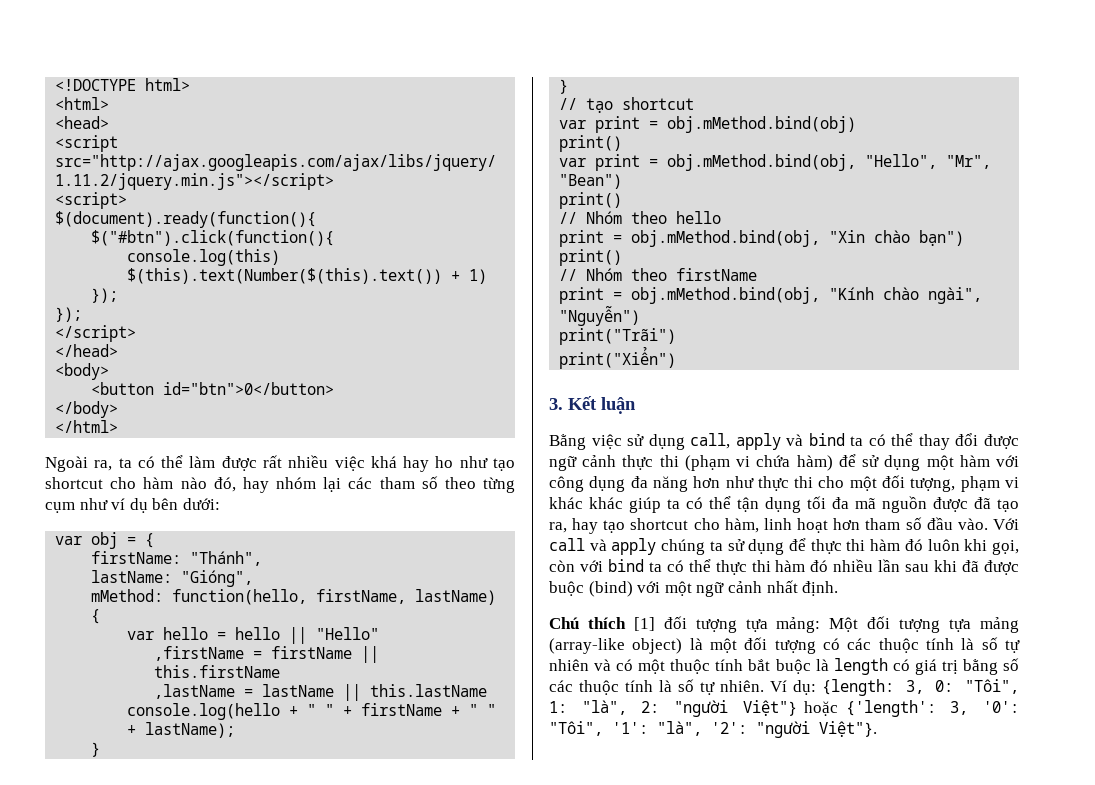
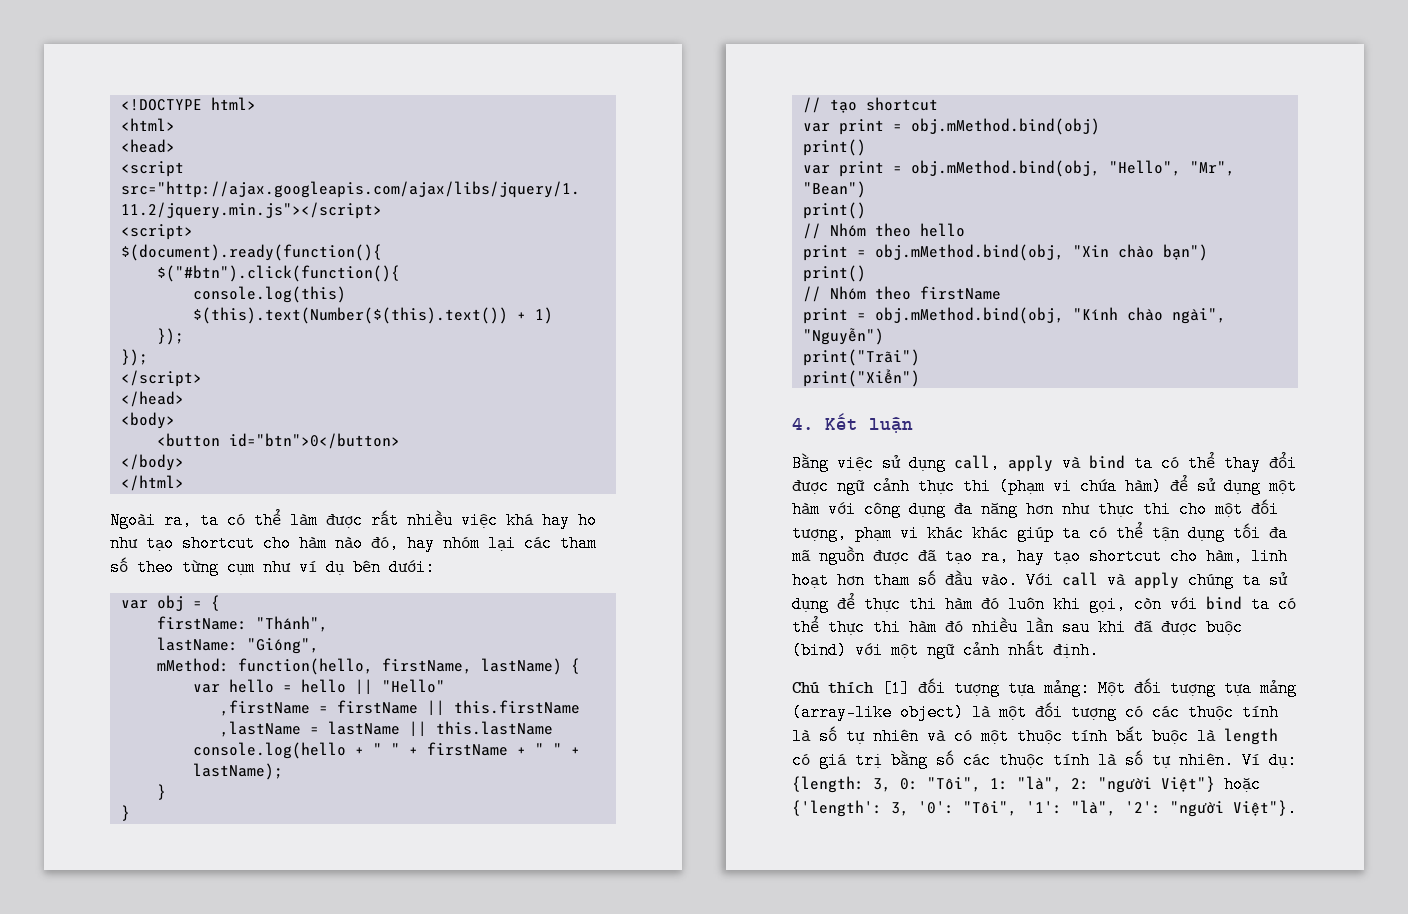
- 3. Kết luận
+ 4. Kết luận

